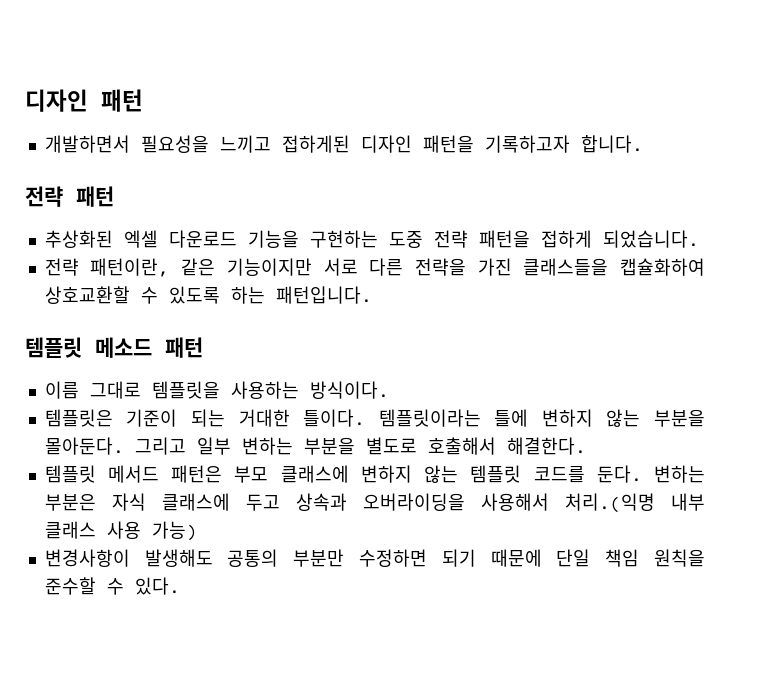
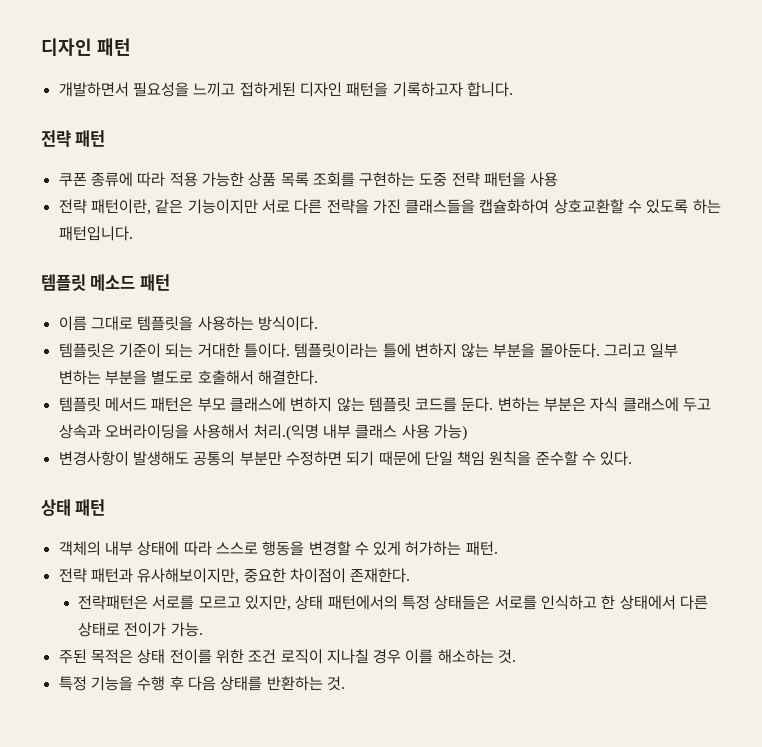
- 추상화된 엑셀 다운로드 기능을 구현하는 도중 전략 패턴을 접하게 되었습니다.
+ 쿠폰 종류에 따라 적용 가능한 상품 목록 조회를 구현하는 도중 전략 패턴을 사용
+ 상태 패턴
+ 객체의 내부 상태에 따라 스스로 행동을 변경할 수 있게 허가하는 패턴.
+ 전략 패턴과 유사해보이지만, 중요한 차이점이 존재한다.
+ 전략패턴은 서로를 모르고 있지만, 상태 패턴에서의 특정 상태들은 서로를 인식하고 한 상태에서 다른 상태로 전이가 가능.
+ 주된 목적은 상태 전이를 위한 조건 로직이 지나칠 경우 이를 해소하는 것.
+ 특정 기능을 수행 후 다음 상태를 반환하는 것.

